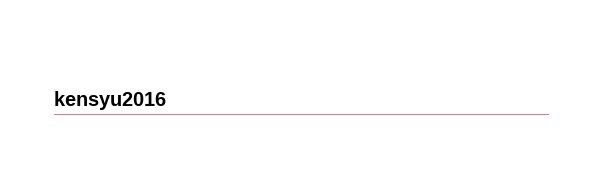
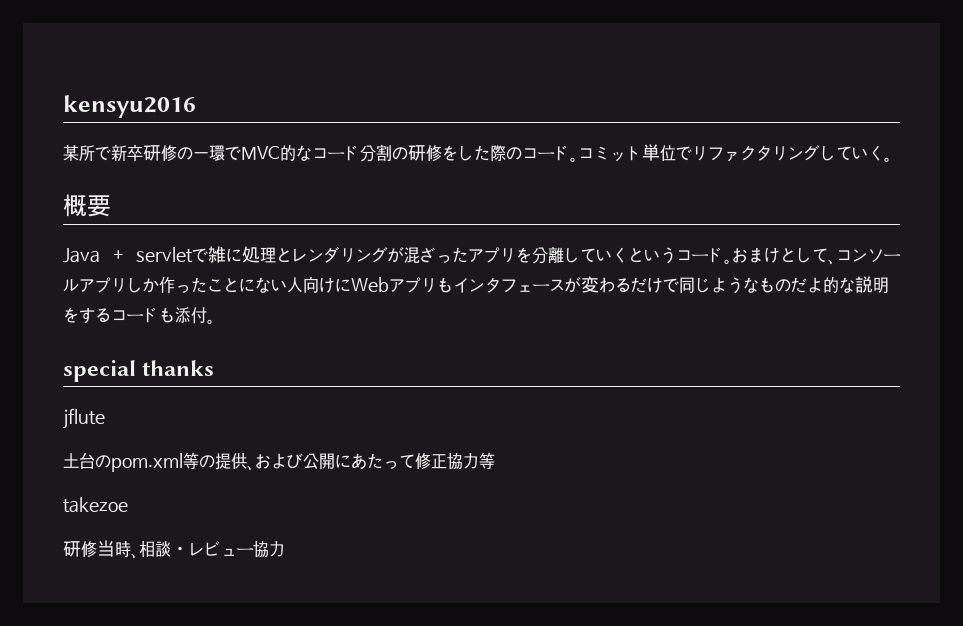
+ 某所で新卒研修の一環でMVC的なコード分割の研修をした際のコード。コミット単位でリファクタリングしていく。
+ 概要
+ Java + servletで雑に処理とレンダリングが混ざったアプリを分離していくというコード。おまけとして、コンソールアプリしか作ったことにない人向けにWebアプリもインタフェースが変わるだけで同じようなものだよ的な説明をするコードも添付。
+ special thanks
+ jflute
+ 土台のpom.xml等の提供、および公開にあたって修正協力等
+ takezoe
+ 研修当時、相談・レビュー協力

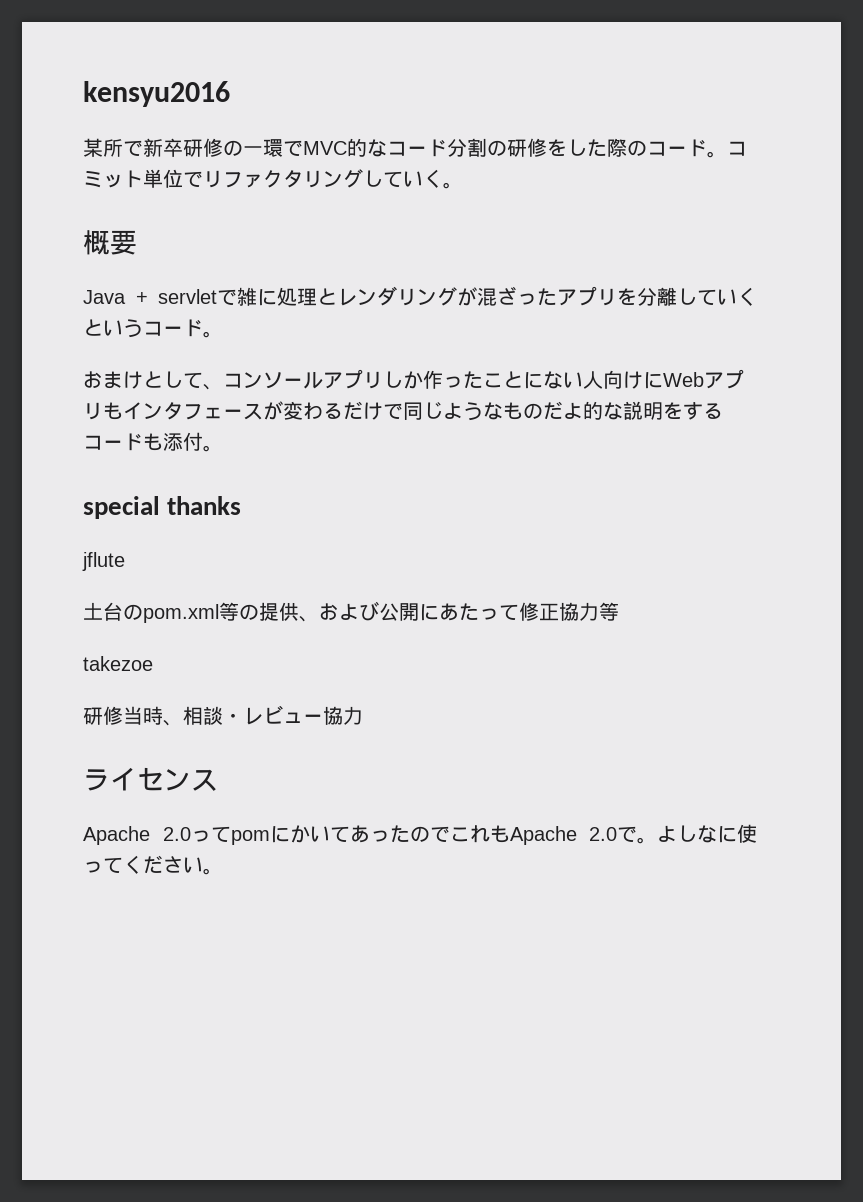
- Java + servletで雑に処理とレンダリングが混ざったアプリを分離していくというコード。おまけとして、コンソールアプリしか作ったことにない人向けにWebアプリもインタフェースが変わるだけで同じようなものだよ的な説明をするコードも添付。
+ Java + servletで雑に処理とレンダリングが混ざったアプリを分離していくというコード。
+ おまけとして、コンソールアプリしか作ったことにない人向けにWebアプリもインタフェースが変わるだけで同じようなものだよ的な説明をするコードも添付。
+ ライセンス
+ Apache 2.0ってpomにかいてあったのでこれもApache 2.0で。よしなに使ってください。

